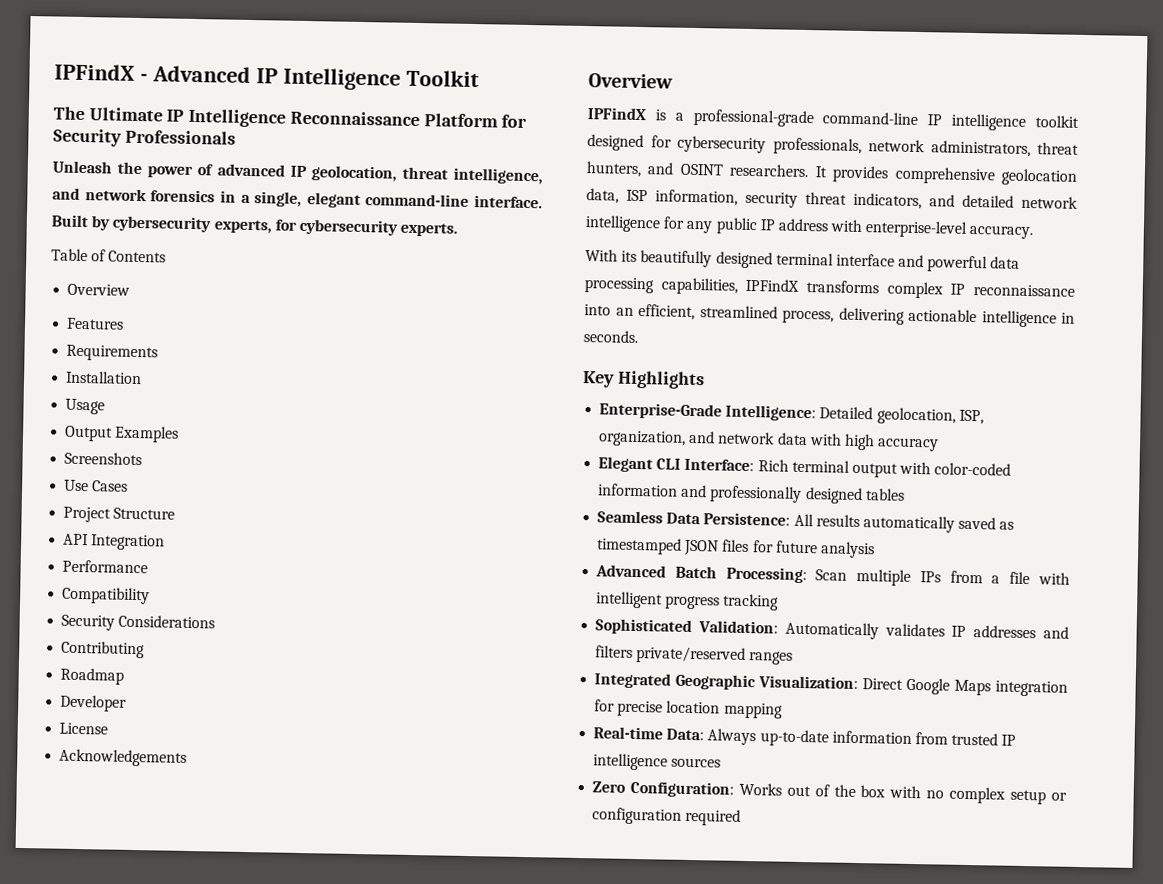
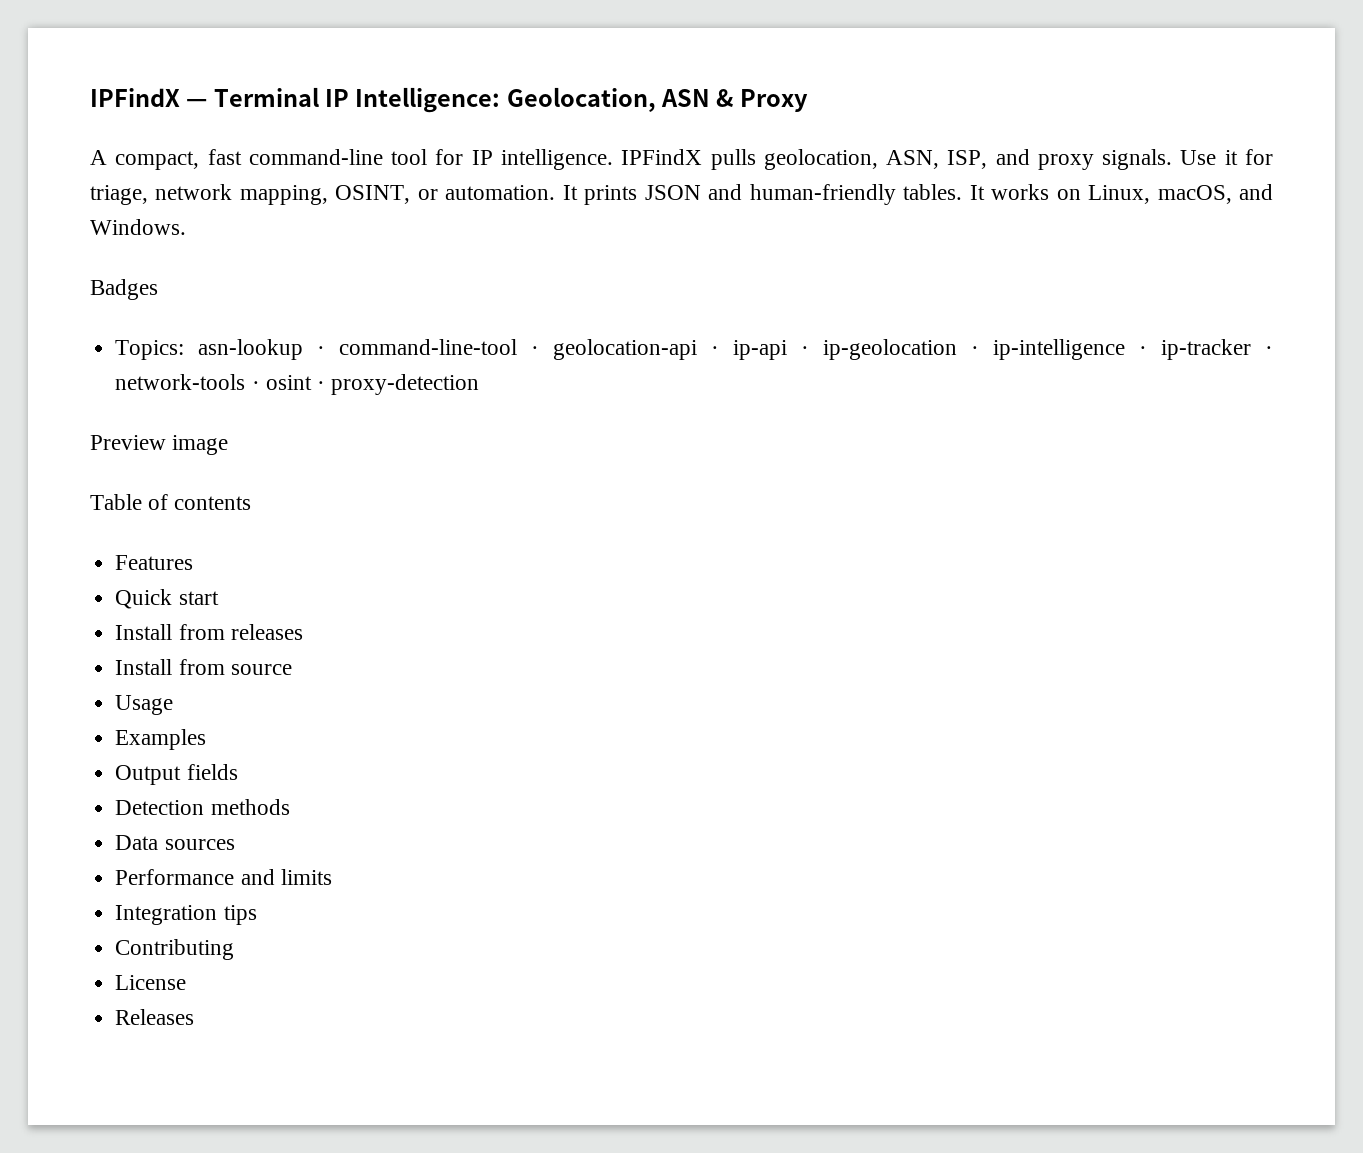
- IPFindX - Advanced IP Intelligence Toolkit
- The Ultimate IP Intelligence Reconnaissance Platform for Security Professionals
- Unleash the power of advanced IP geolocation, threat intelligence, and network forensics in a single, elegant command-line interface. Built by cybersecurity experts, for cybersecurity experts.
+ IPFindX — Terminal IP Intelligence: Geolocation, ASN & Proxy
+ A compact, fast command-line tool for IP intelligence. IPFindX pulls geolocation, ASN, ISP, and proxy signals. Use it for triage, network mapping, OSINT, or automation. It prints JSON and human-friendly tables. It works on Linux, macOS, and Windows.
+ Badges
+ Topics: asn-lookup · command-line-tool · geolocation-api · ip-api · ip-geolocation · ip-intelligence · ip-tracker · network-tools · osint · proxy-detection
+ Preview image
- Table of Contents
- Overview
+ Table of contents
- Requirements
- Installation
+ Quick start
+ Install from releases
+ Install from source
- Output Examples
+ Examples
- Screenshots
- Use Cases
- Project Structure
- API Integration
- Performance
- Compatibility
- Security Considerations
+ Output fields
+ Detection methods
+ Data sources
+ Performance and limits
+ Integration tips
- Roadmap
- Developer
- Acknowledgements
- Overview
- IPFindX is a professional-grade command-line IP intelligence toolkit designed for cybersecurity professionals, network administrators, threat hunters, and OSINT researchers. It provides comprehensive geolocation data, ISP information, security threat indicators, and detailed network intelligence for any public IP address with enterprise-level accuracy.
- With its beautifully designed terminal interface and powerful data processing capabilities, IPFindX transforms complex IP reconnaissance into an efficient, streamlined process, delivering actionable intelligence in seconds.
- Key Highlights
- Enterprise-Grade Intelligence: Detailed geolocation, ISP, organization, and network data with high accuracy
- Elegant CLI Interface: Rich terminal output with color-coded information and professionally designed tables
- Seamless Data Persistence: All results automatically saved as timestamped JSON files for future analysis
- Advanced Batch Processing: Scan multiple IPs from a file with intelligent progress tracking
- Sophisticated Validation: Automatically validates IP addresses and filters private/reserved ranges
- Integrated Geographic Visualization: Direct Google Maps integration for precise location mapping
- Real-time Data: Always up-to-date information from trusted IP intelligence sources
- Zero Configuration: Works out of the box with no complex setup or configuration required
+ Releases

